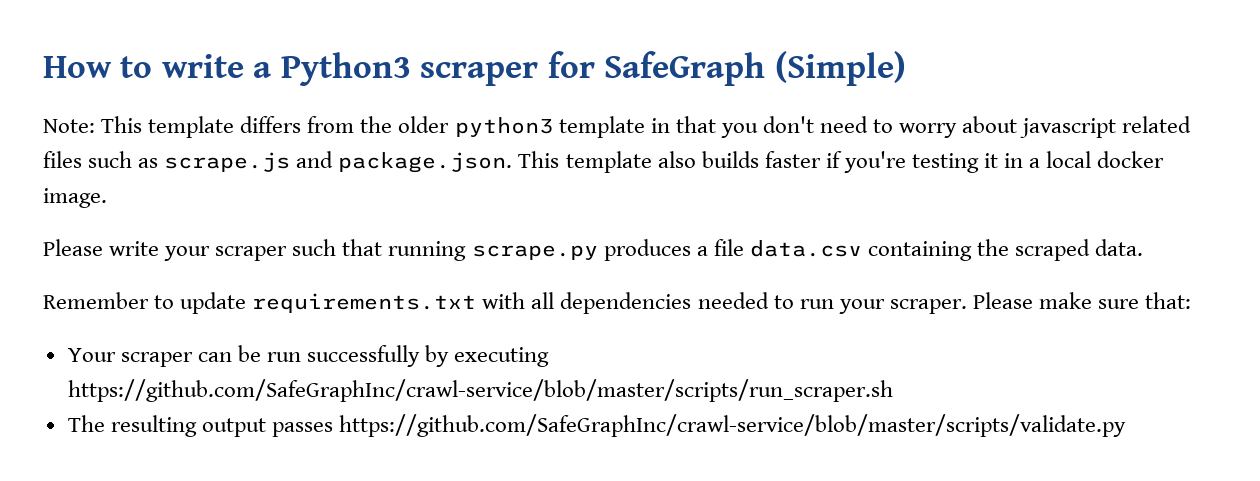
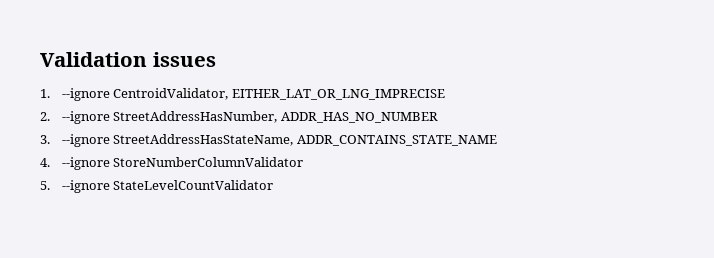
- How to write a Python3 scraper for SafeGraph (Simple)
- Note: This template differs from the older python3 template in that you don't need to worry about javascript related files such as scrape.js and package.json. This template also builds faster if you're testing it in a local docker image.
- Please write your scraper such that running scrape.py produces a file data.csv containing the scraped data.
- Remember to update requirements.txt with all dependencies needed to run your scraper. Please make sure that:
- Your scraper can be run successfully by executing https://github.com/SafeGraphInc/crawl-service/blob/master/scripts/run_scraper.sh
- The resulting output passes https://github.com/SafeGraphInc/crawl-service/blob/master/scripts/validate.py
+ Validation issues
+ 1. --ignore CentroidValidator, EITHER_LAT_OR_LNG_IMPRECISE
+ 2. --ignore StreetAddressHasNumber, ADDR_HAS_NO_NUMBER
+ 3. --ignore StreetAddressHasStateName, ADDR_CONTAINS_STATE_NAME
+ 4. --ignore StoreNumberColumnValidator
+ 5. --ignore StateLevelCountValidator

